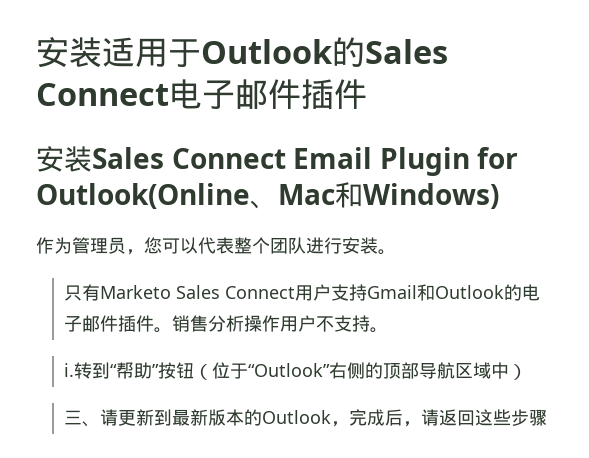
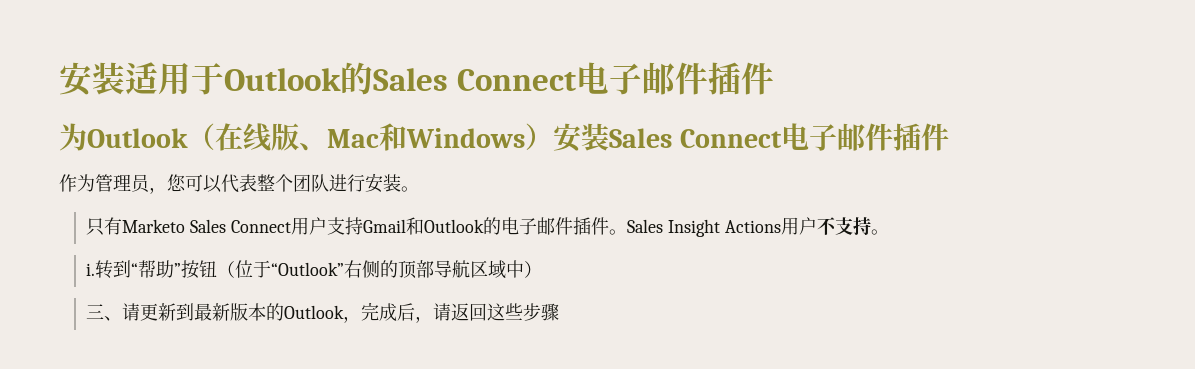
- 安装Sales Connect Email Plugin for Outlook(Online、Mac和Windows)
+ 为Outlook（在线版、Mac和Windows）安装Sales Connect电子邮件插件
- 销售分析操作用户不支持。
+ Sales Insight Actions用户不支持。

